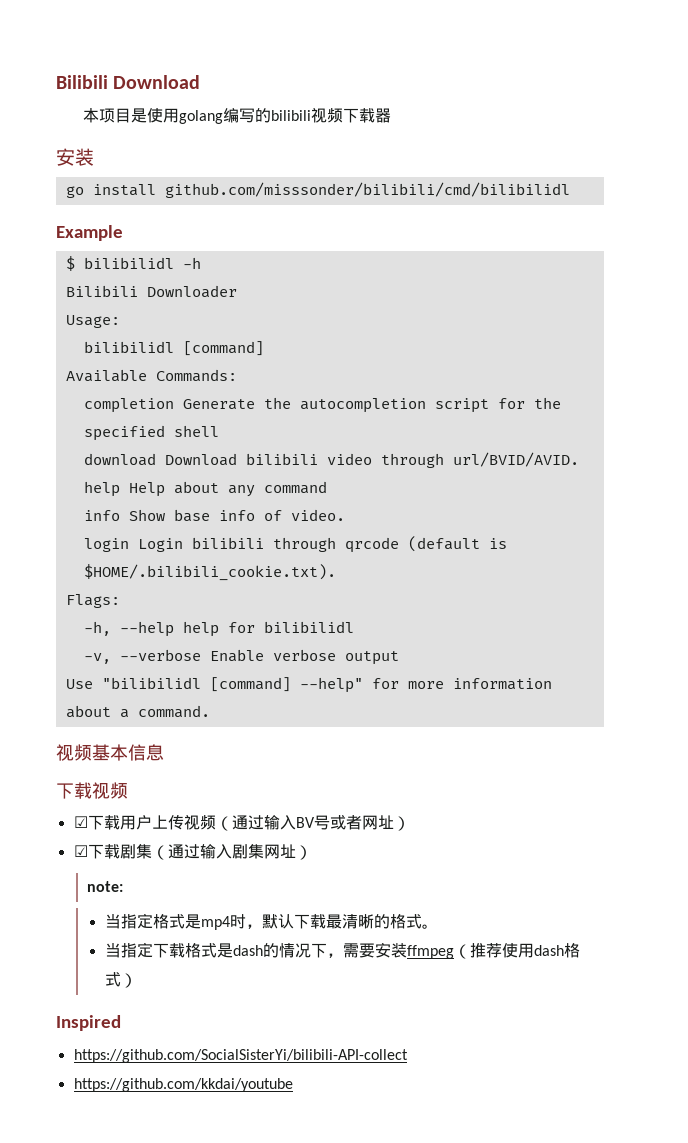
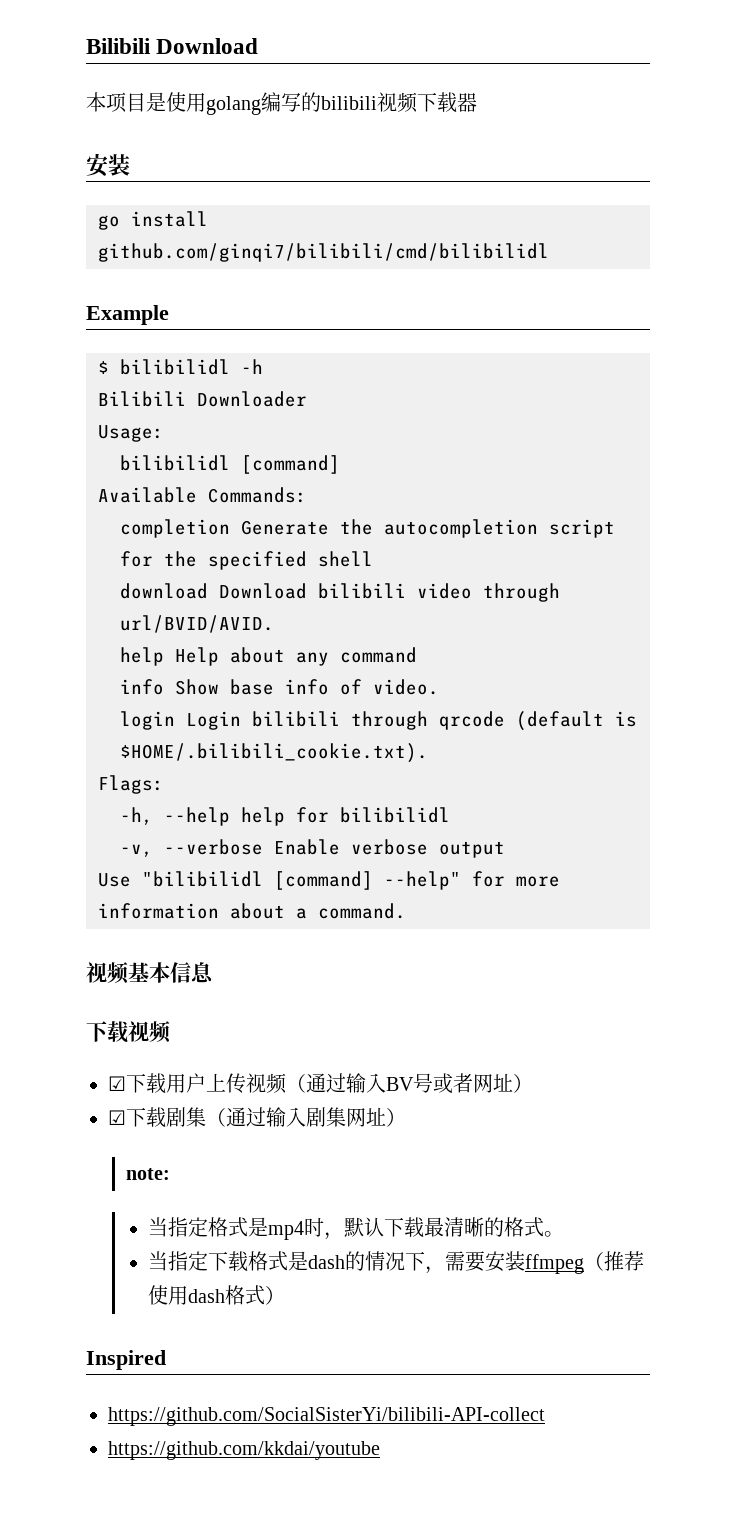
- go install github.com/misssonder/bilibili/cmd/bilibilidl
+ go install github.com/ginqi7/bilibili/cmd/bilibilidl

